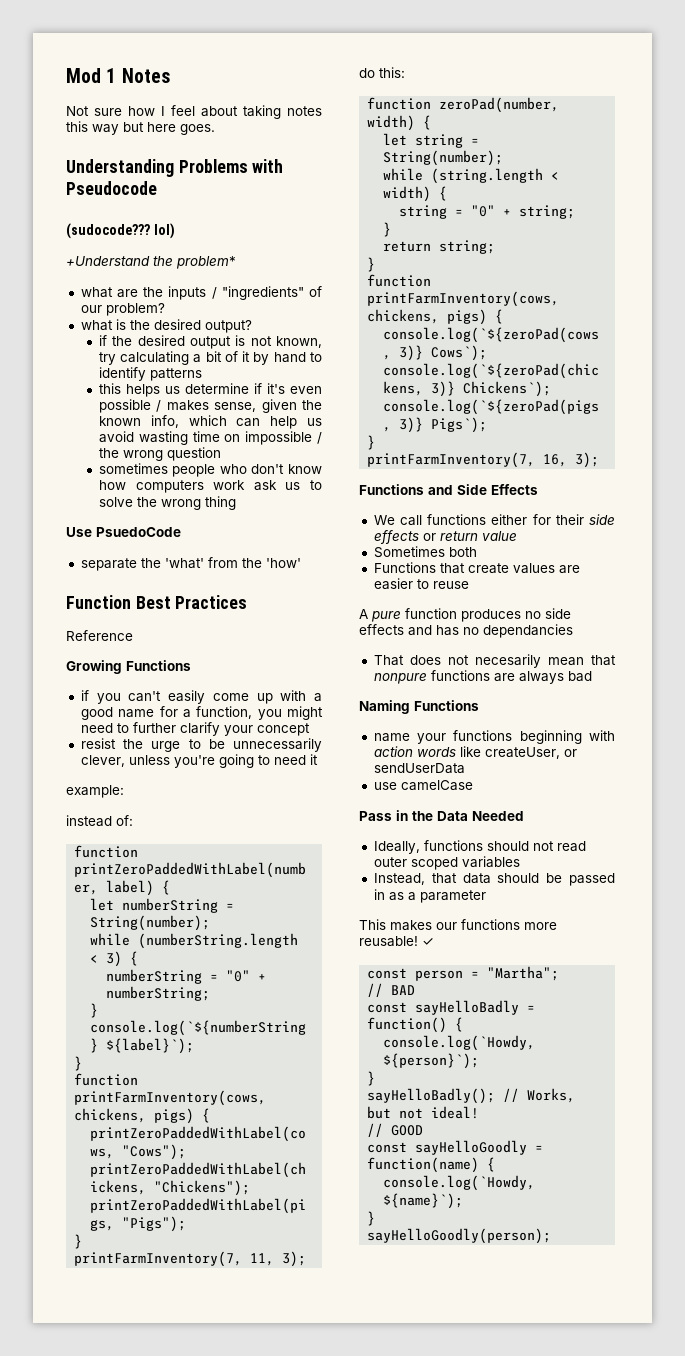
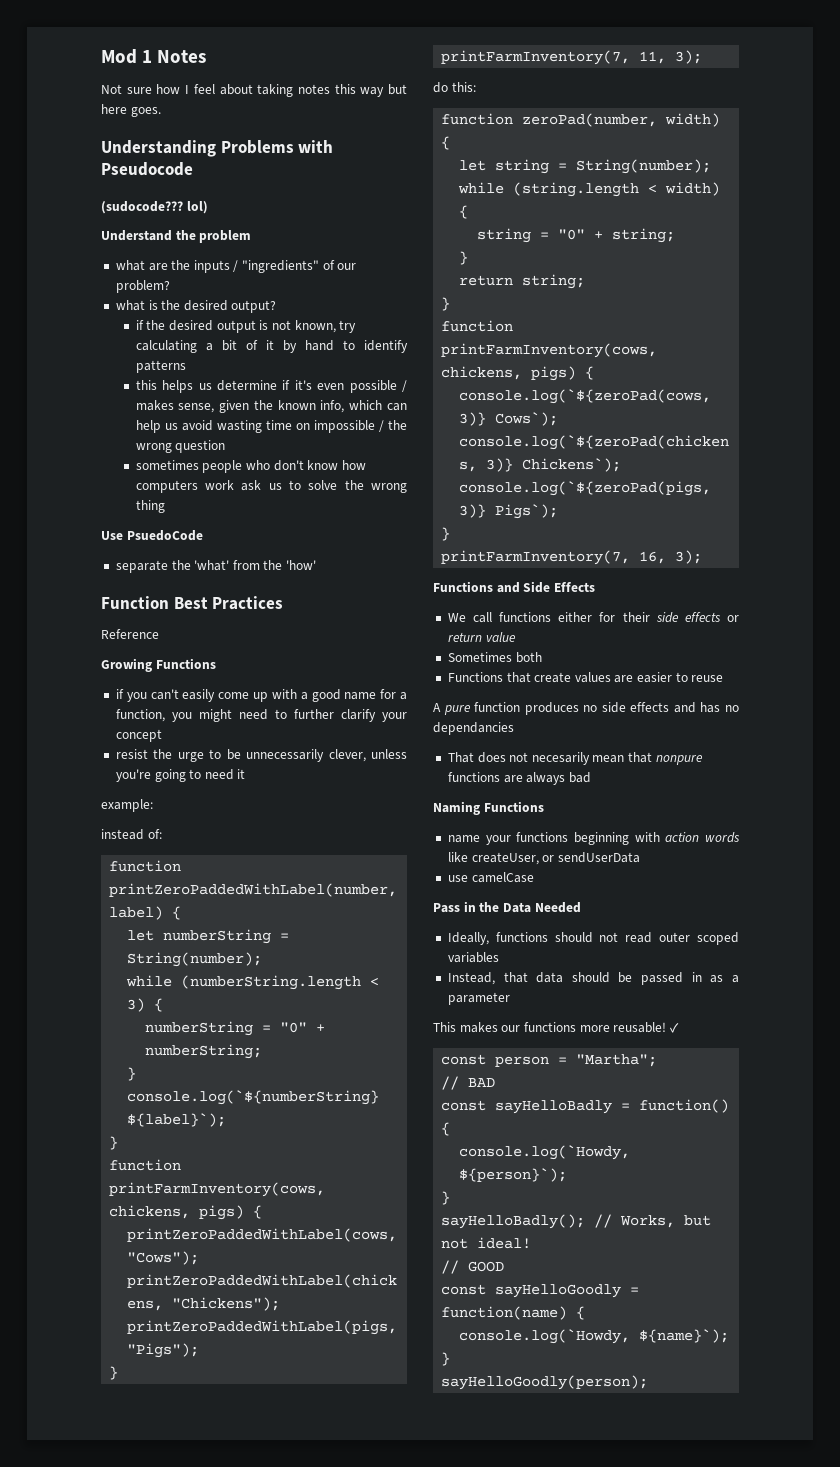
- +Understand the problem*
+ Understand the problem

